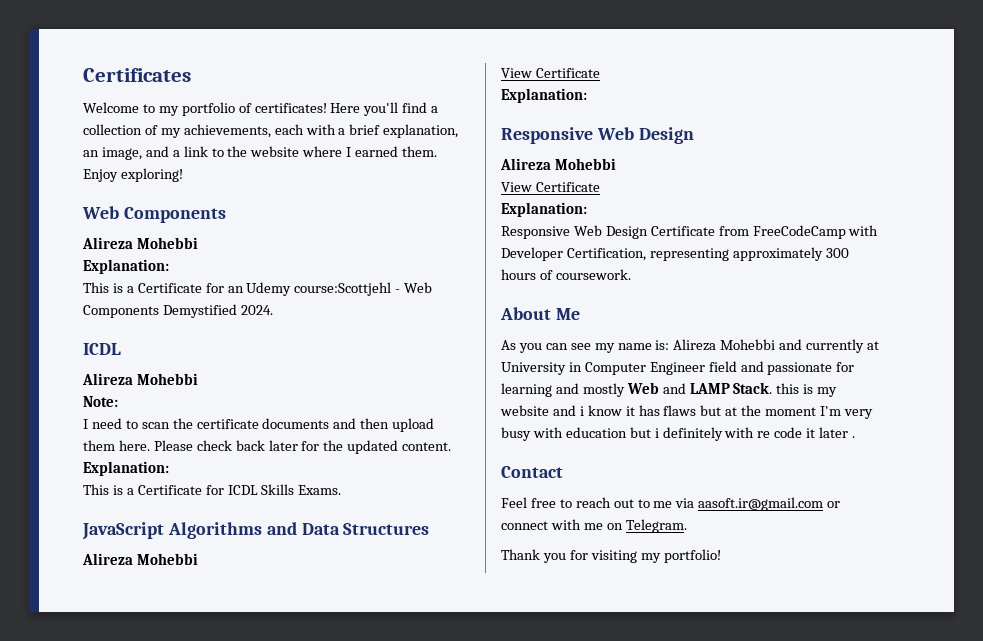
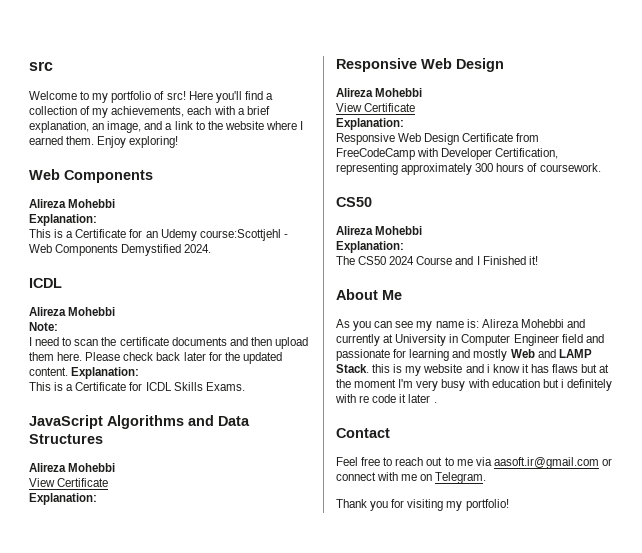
- Certificates
+ src
- Welcome to my portfolio of certificates!
+ Welcome to my portfolio of src!
  Responsive Web Design Certificate from FreeCodeCamp with Developer Certification, representing approximately 300 hours of coursework.
+ CS50
+ Alireza Mohebbi
+ Explanation:
+ The CS50 2024 Course and I Finished it!

